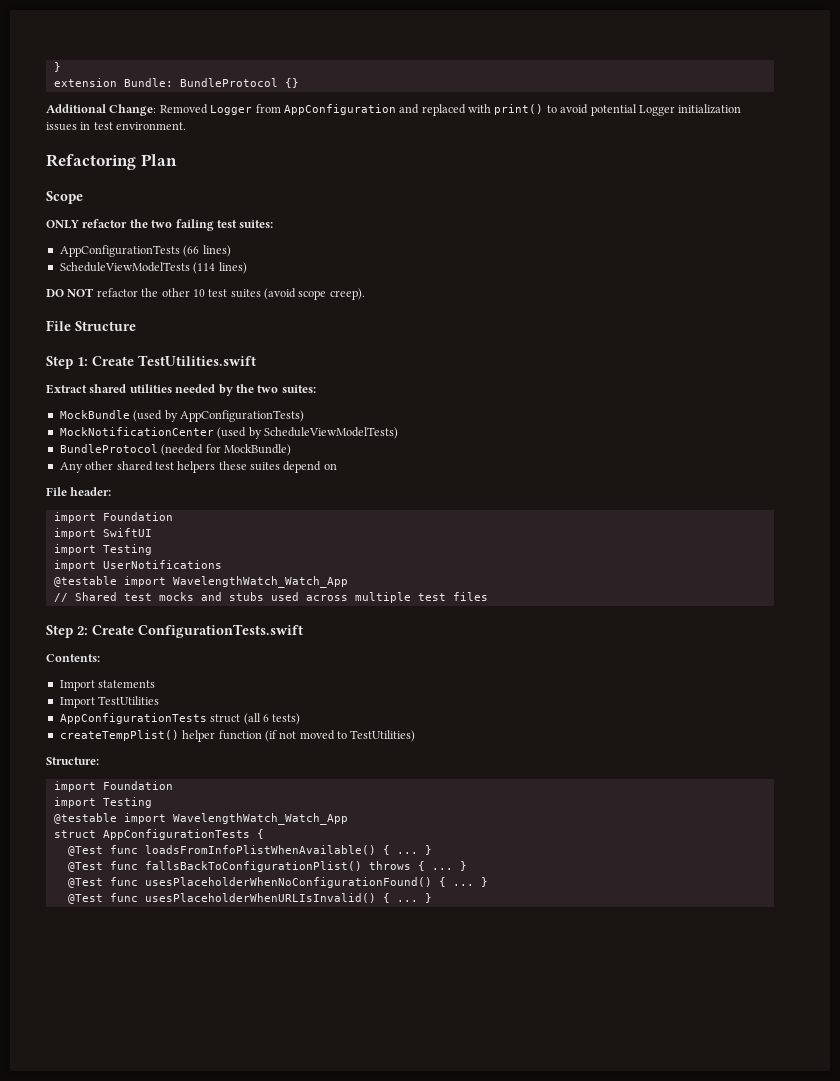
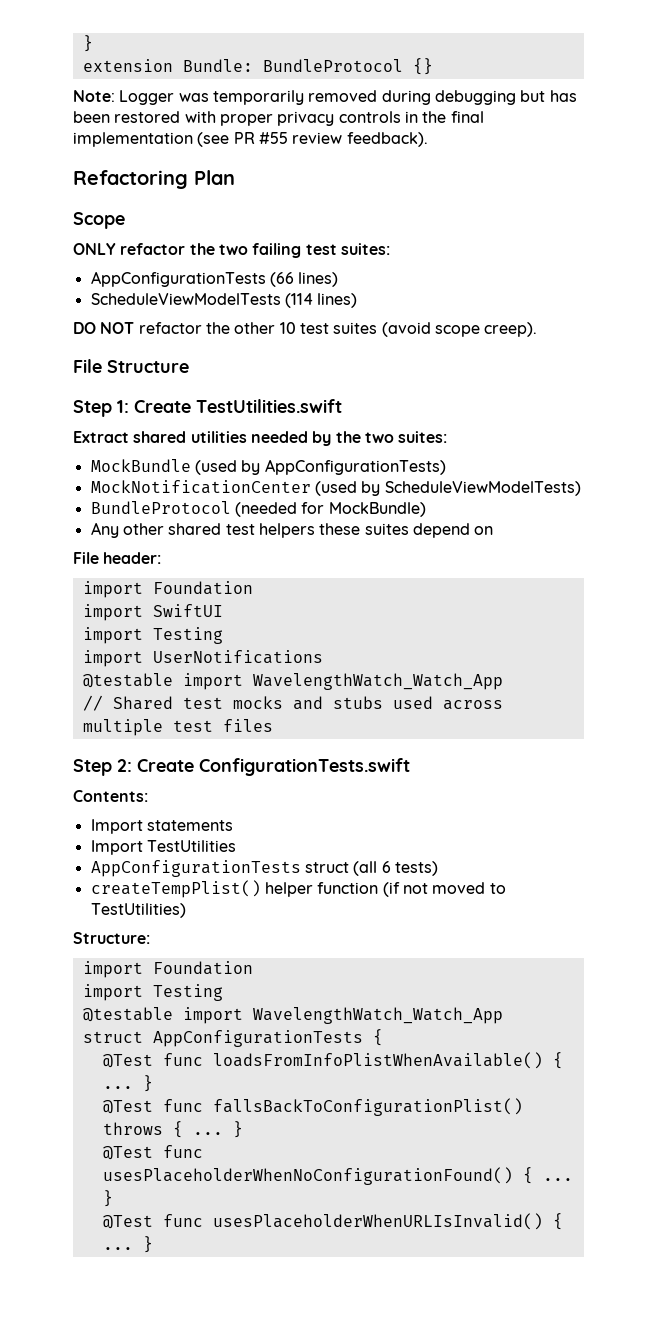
- Additional Change: Removed Logger from AppConfiguration and replaced with print() to avoid potential Logger initialization issues in test environment.
+ Note: Logger was temporarily removed during debugging but has been restored with proper privacy controls in the final implementation (see PR #55 review feedback).

